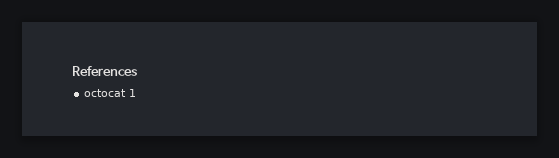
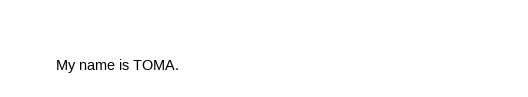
- References
- octocat 1
+ My name is TOMA.

